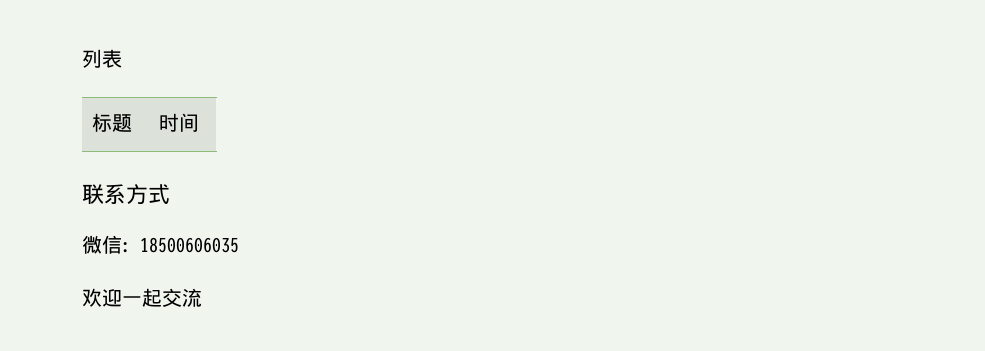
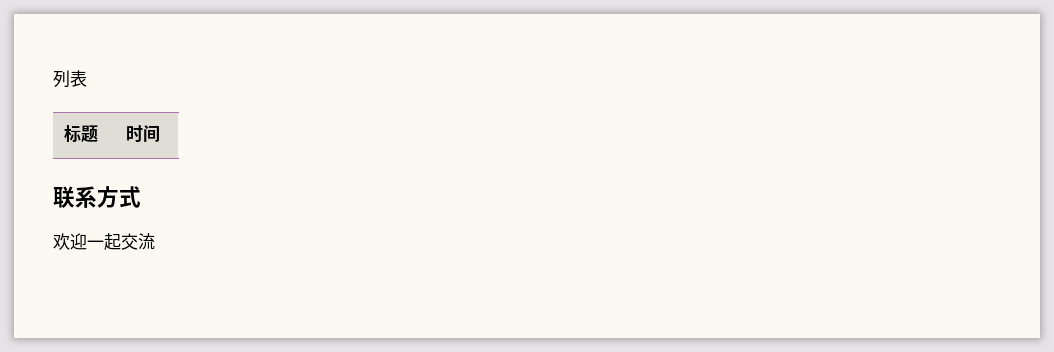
- 微信: 18500606035

